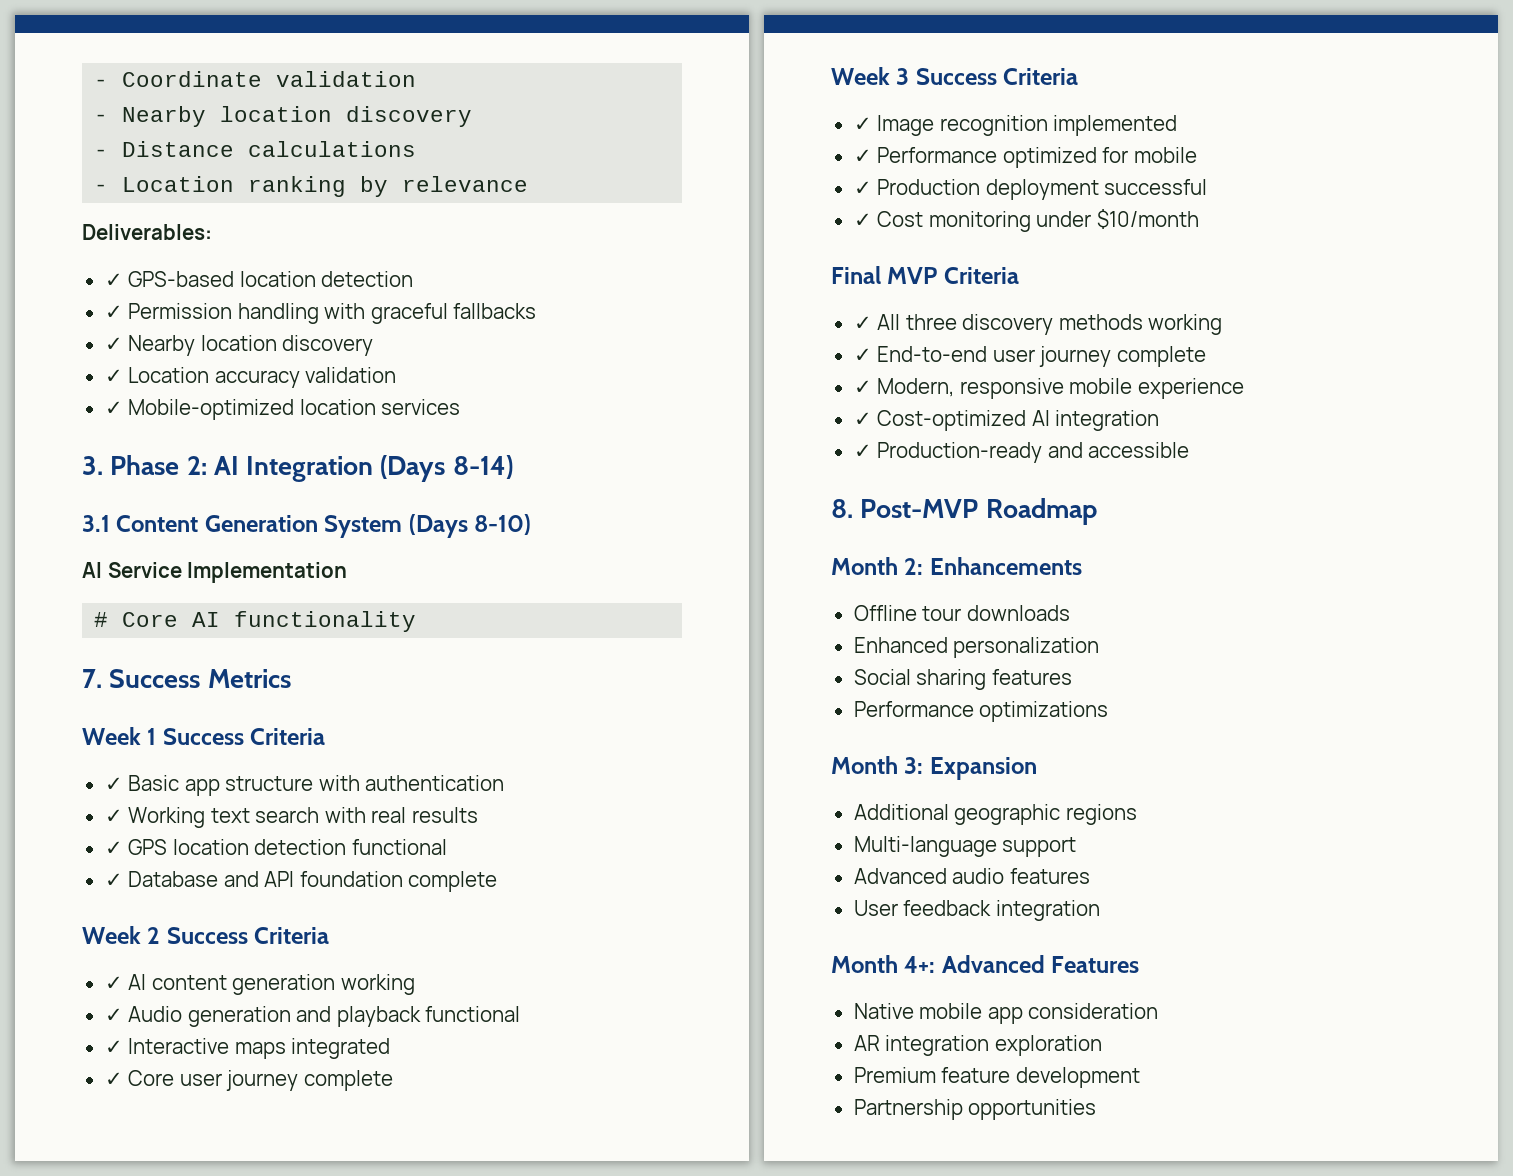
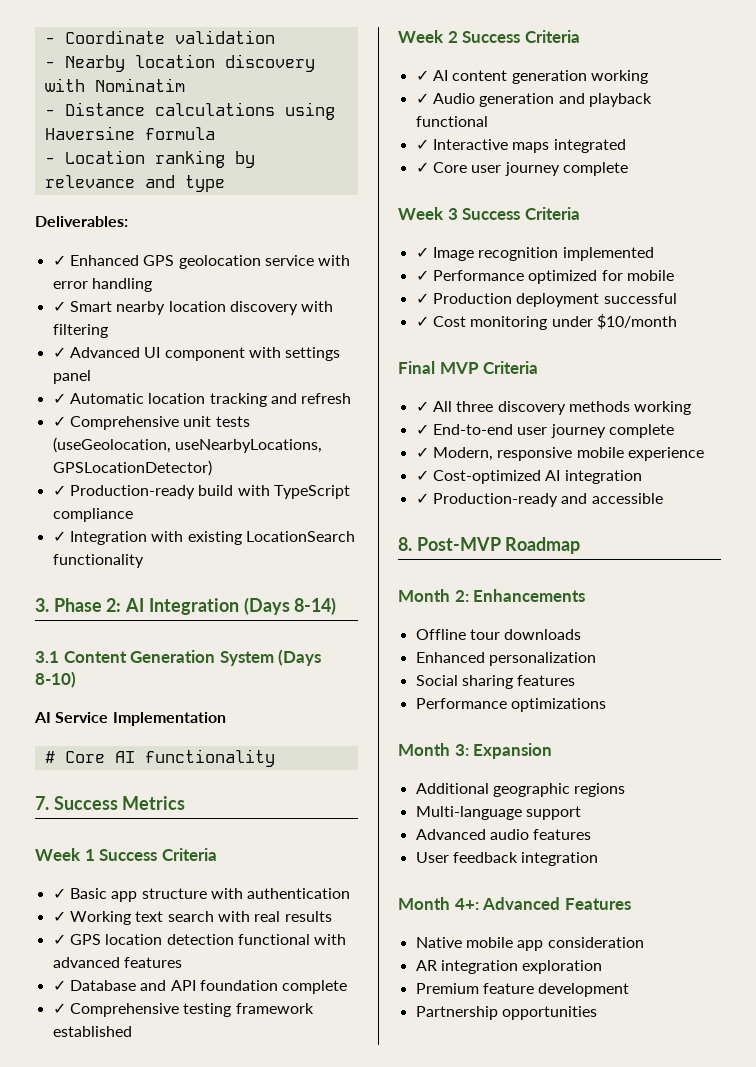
- - Nearby location discovery
+ - Nearby location discovery with Nominatim
- - Distance calculations
+ - Distance calculations using Haversine formula
- - Location ranking by relevance
+ - Location ranking by relevance and type
- ✓ GPS-based location detection
- ✓ Permission handling with graceful fallbacks
- ✓ Nearby location discovery
- ✓ Location accuracy validation
- ✓ Mobile-optimized location services
+ ✓ Enhanced GPS geolocation service with error handling
+ ✓ Smart nearby location discovery with filtering
+ ✓ Advanced UI component with settings panel
+ ✓ Automatic location tracking and refresh
+ ✓ Comprehensive unit tests (useGeolocation, useNearbyLocations, GPSLocationDetector)
+ ✓ Production-ready build with TypeScript compliance
+ ✓ Integration with existing LocationSearch functionality
- ✓ GPS location detection functional
+ ✓ GPS location detection functional with advanced features
+ ✓ Comprehensive testing framework established

